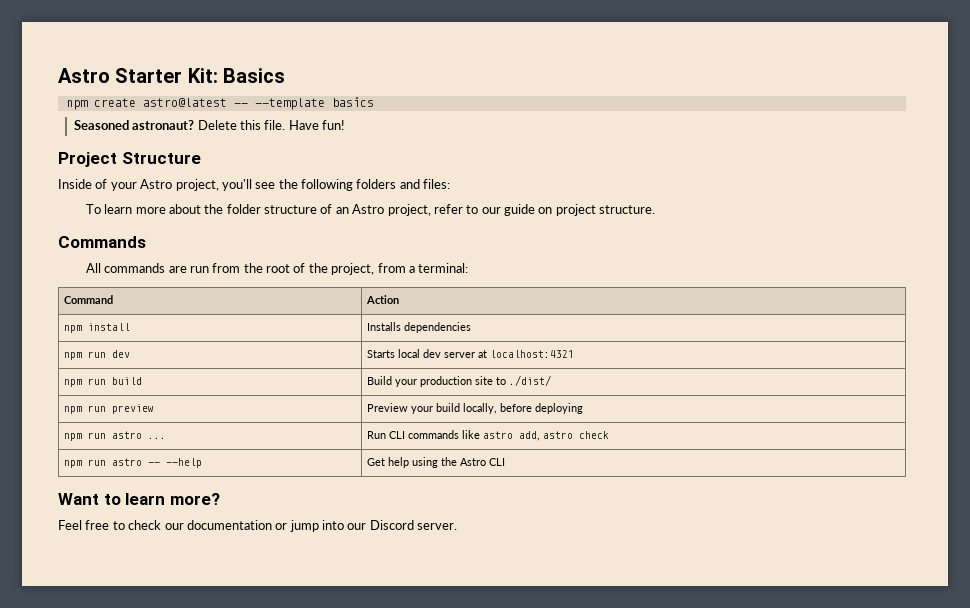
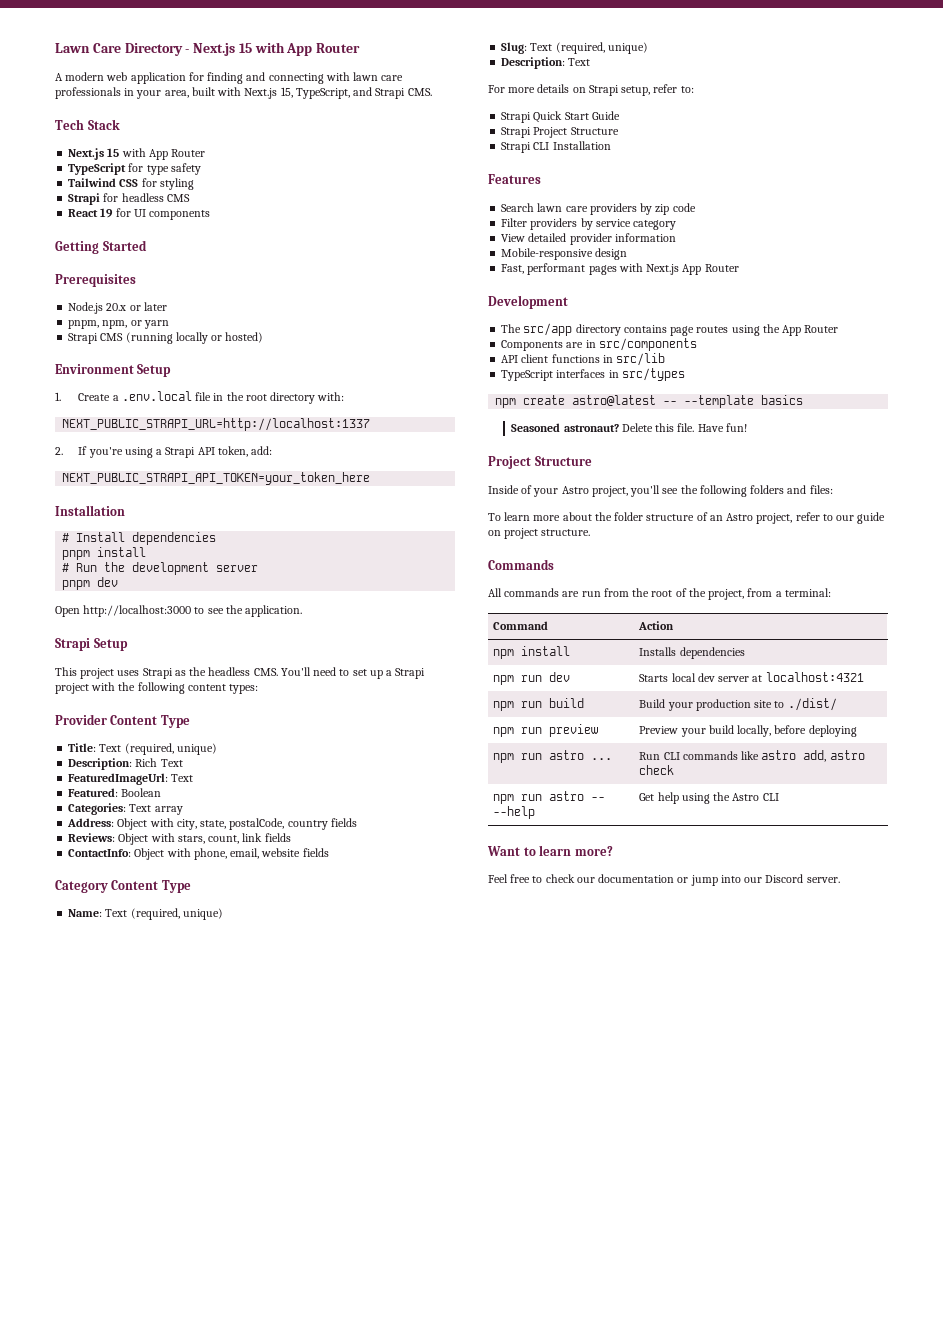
- Astro Starter Kit: Basics
+ Lawn Care Directory - Next.js 15 with App Router
+ A modern web application for finding and connecting with lawn care professionals in your area, built with Next.js 15, TypeScript, and Strapi CMS.
+ Tech Stack
+ Next.js 15 with App Router
+ TypeScript for type safety
+ Tailwind CSS for styling
+ Strapi for headless CMS
+ React 19 for UI components
+ Getting Started
+ Prerequisites
+ Node.js 20.x or later
+ pnpm, npm, or yarn
+ Strapi CMS (running locally or hosted)
+ Environment Setup
+ 1. Create a .env.local file in the root directory with:
+ NEXT_PUBLIC_STRAPI_URL=http://localhost:1337
+ 2. If you're using a Strapi API token, add:
+ NEXT_PUBLIC_STRAPI_API_TOKEN=your_token_here
+ Installation
+ # Install dependencies
+ pnpm install
+ # Run the development server
+ pnpm dev
+ Open http://localhost:3000 to see the application.
+ Strapi Setup
+ This project uses Strapi as the headless CMS. You'll need to set up a Strapi project with the following content types:
+ Provider Content Type
+ Title: Text (required, unique)
+ Description: Rich Text
+ FeaturedImageUrl: Text
+ Featured: Boolean
+ Categories: Text array
+ Address: Object with city, state, postalCode, country fields
+ Reviews: Object with stars, count, link fields
+ ContactInfo: Object with phone, email, website fields
+ Category Content Type
+ Name: Text (required, unique)
+ Slug: Text (required, unique)
+ Description: Text
+ For more details on Strapi setup, refer to:
+ Strapi Quick Start Guide
+ Strapi Project Structure
+ Strapi CLI Installation
+ Features
+ Search lawn care providers by zip code
+ Filter providers by service category
+ View detailed provider information
+ Mobile-responsive design
+ Fast, performant pages with Next.js App Router
+ Development
+ The src/app directory contains page routes using the App Router
+ Components are in src/components
+ API client functions in src/lib
+ TypeScript interfaces in src/types

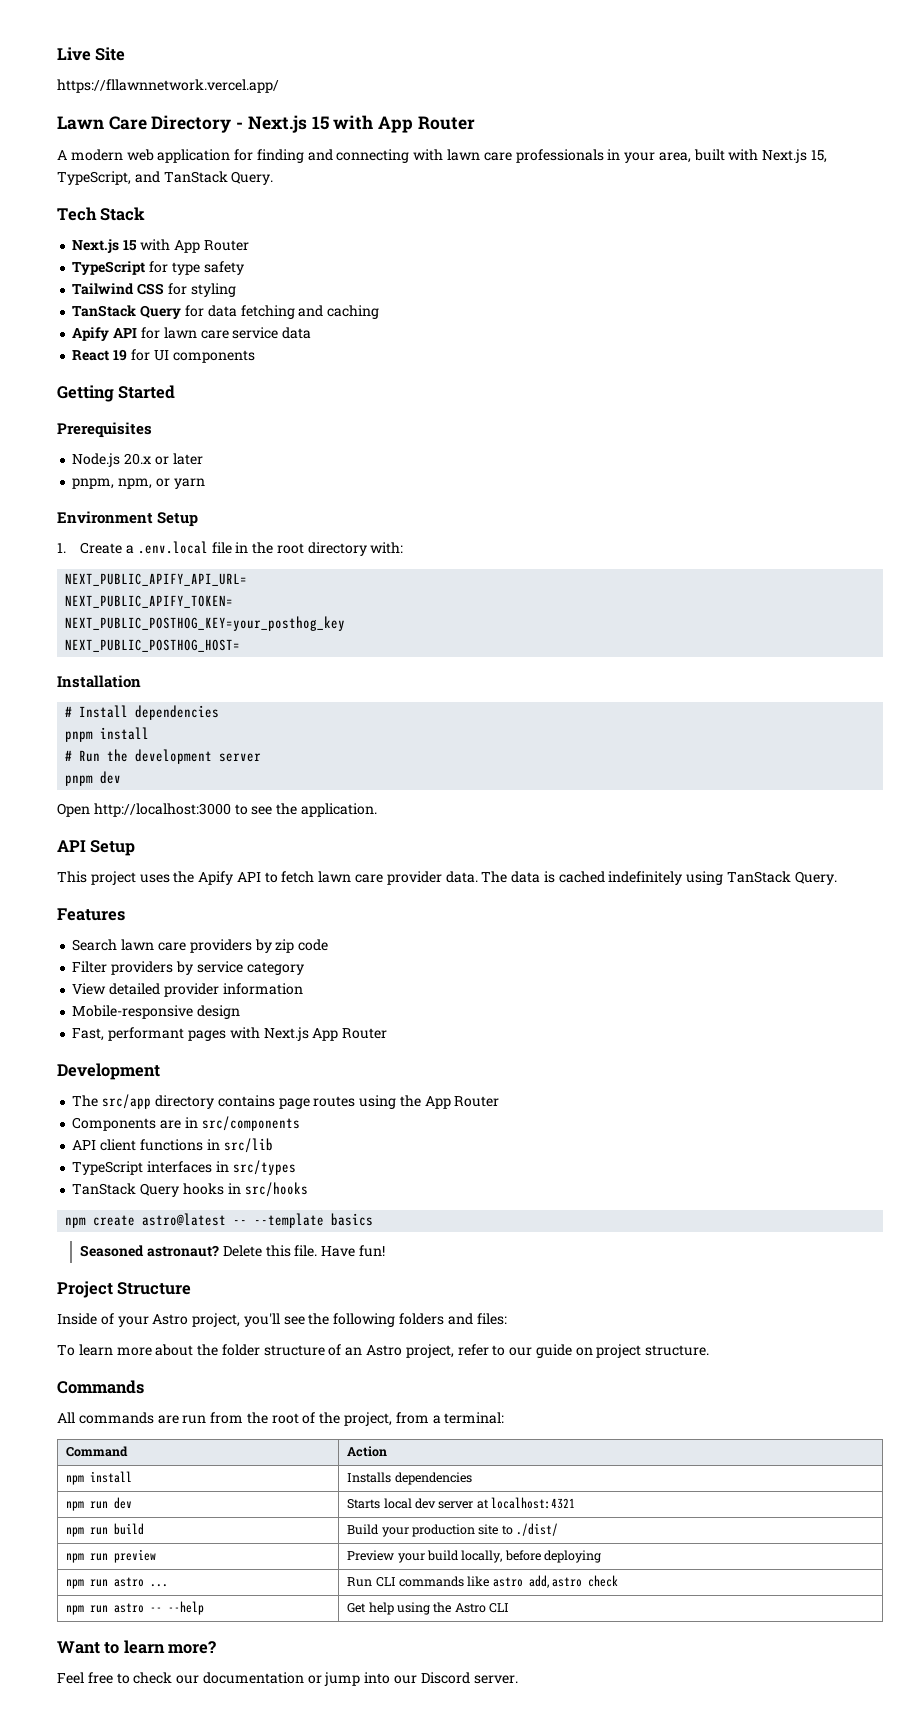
+ Live Site
+ https://fllawnnetwork.vercel.app/
- A modern web application for finding and connecting with lawn care professionals in your area, built with Next.js 15, TypeScript, and Strapi CMS.
+ A modern web application for finding and connecting with lawn care professionals in your area, built with Next.js 15, TypeScript, and TanStack Query.
- Strapi for headless CMS
+ TanStack Query for data fetching and caching
+ Apify API for lawn care service data
- Strapi CMS (running locally or hosted)
- NEXT_PUBLIC_STRAPI_URL=http://localhost:1337
- 2. If you're using a Strapi API token, add:
- NEXT_PUBLIC_STRAPI_API_TOKEN=your_token_here
+ NEXT_PUBLIC_APIFY_API_URL=
+ NEXT_PUBLIC_APIFY_TOKEN=
+ NEXT_PUBLIC_POSTHOG_KEY=your_posthog_key
+ NEXT_PUBLIC_POSTHOG_HOST=
- Strapi Setup
+ API Setup
- This project uses Strapi as the headless CMS. You'll need to set up a Strapi project with the following content types:
- Provider Content Type
- Title: Text (required, unique)
- Description: Rich Text
- FeaturedImageUrl: Text
- Featured: Boolean
- Categories: Text array
- Address: Object with city, state, postalCode, country fields
- Reviews: Object with stars, count, link fields
- ContactInfo: Object with phone, email, website fields
- Category Content Type
- Name: Text (required, unique)
- Slug: Text (required, unique)
- Description: Text
- For more details on Strapi setup, refer to:
- Strapi Quick Start Guide
- Strapi Project Structure
- Strapi CLI Installation
+ This project uses the Apify API to fetch lawn care provider data. The data is cached indefinitely using TanStack Query.
+ TanStack Query hooks in src/hooks

